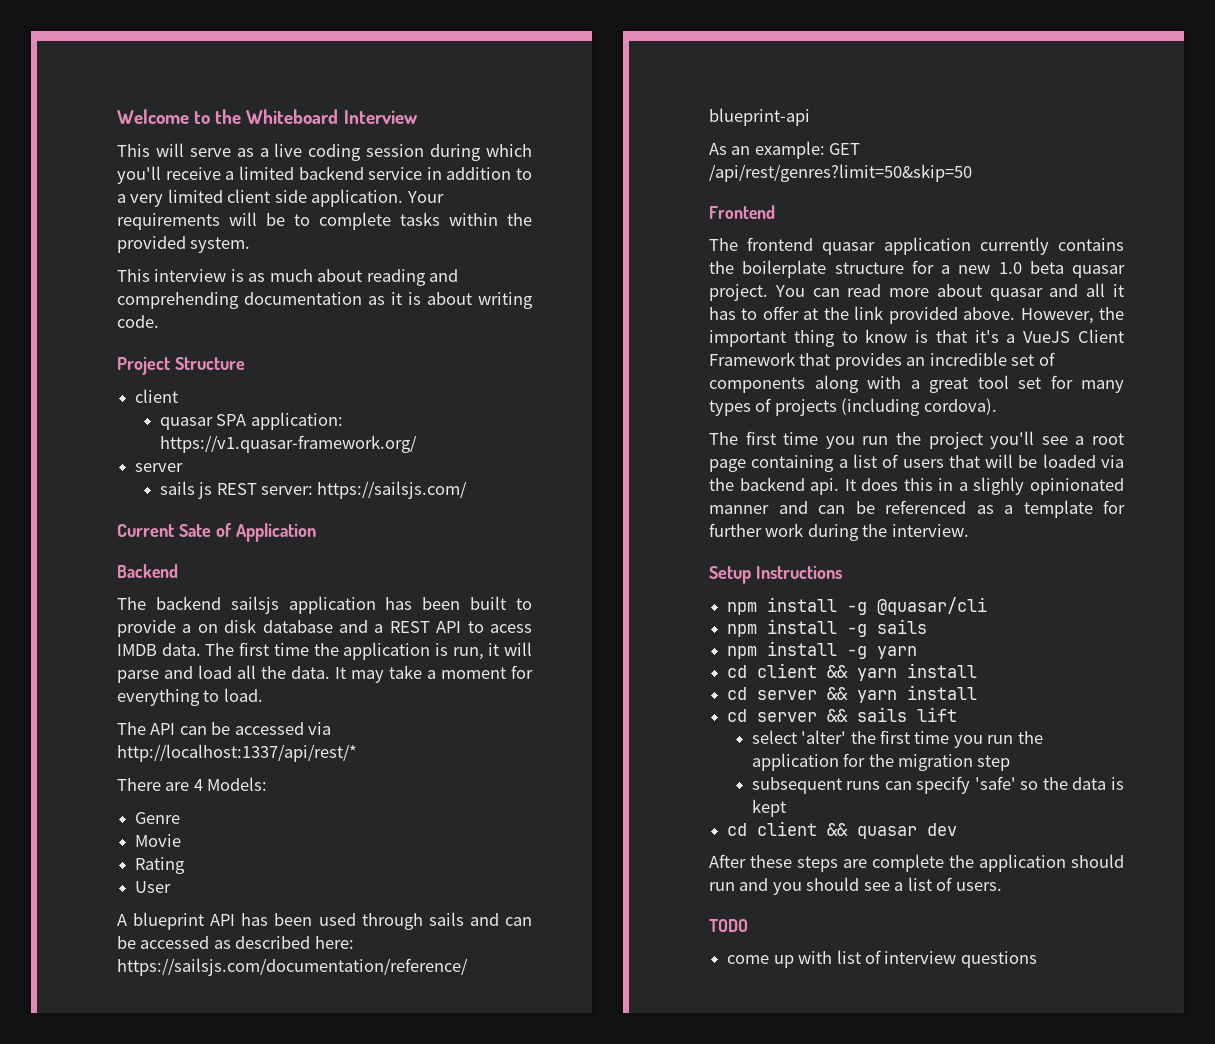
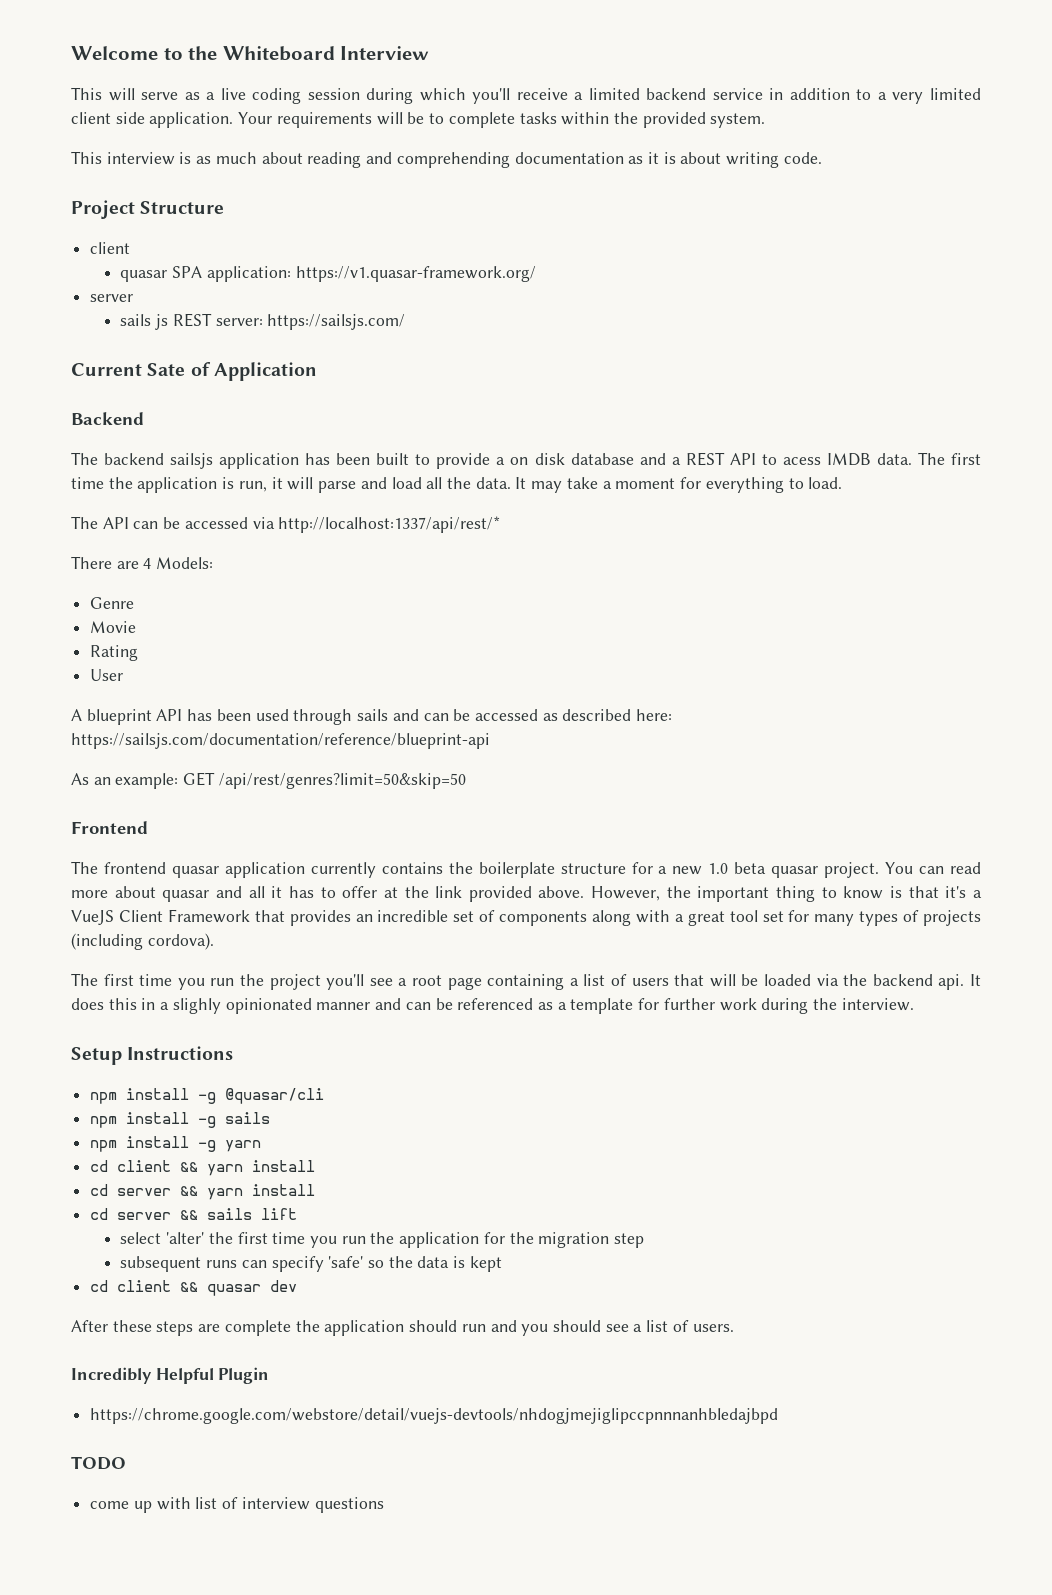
+ Incredibly Helpful Plugin
+ https://chrome.google.com/webstore/detail/vuejs-devtools/nhdogjmejiglipccpnnnanhbledajbpd

